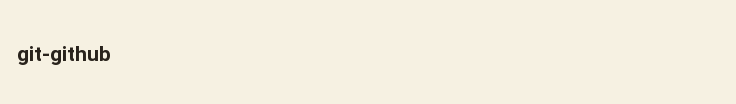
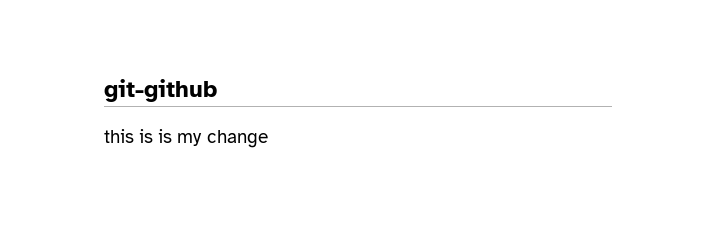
+ this is is my change

